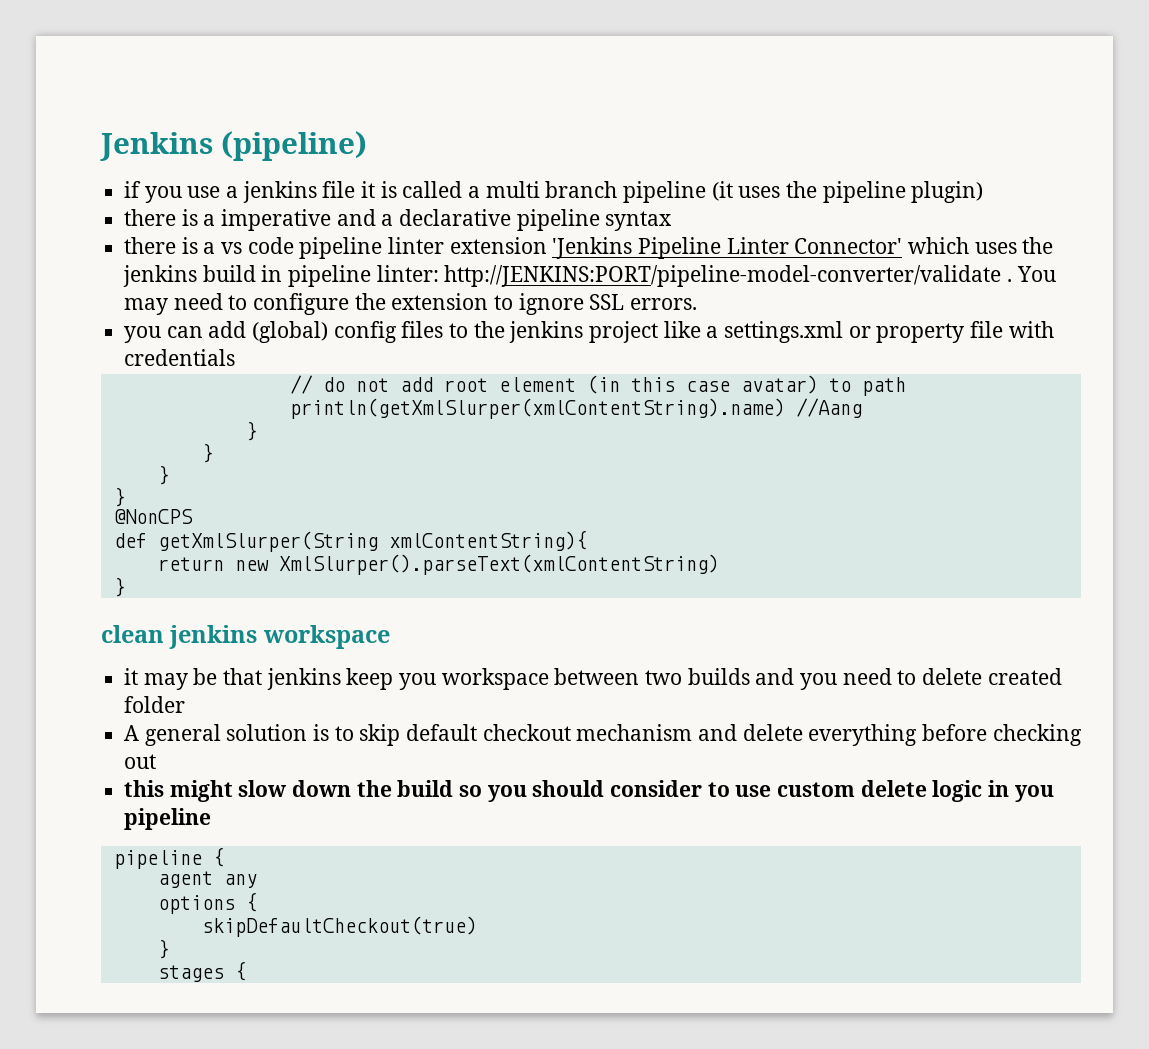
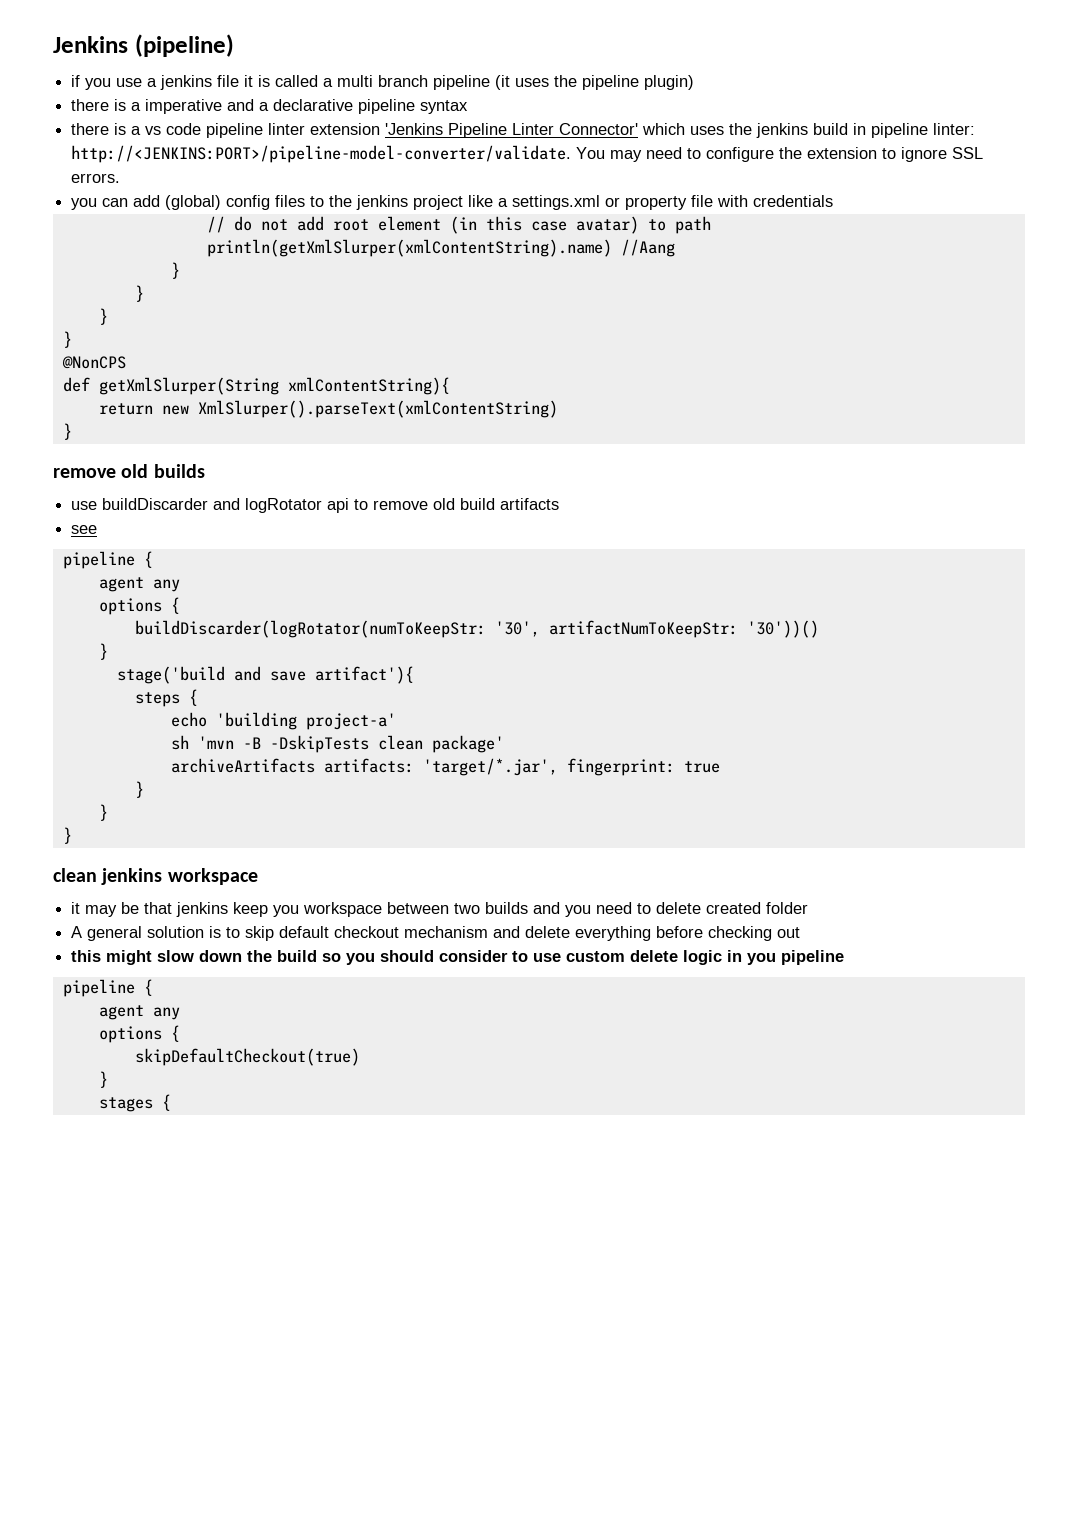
- there is a vs code pipeline linter extension 'Jenkins Pipeline Linter Connector' which uses the jenkins build in pipeline linter: http://JENKINS:PORT/pipeline-model-converter/validate .
+ there is a vs code pipeline linter extension 'Jenkins Pipeline Linter Connector' which uses the jenkins build in pipeline linter: http://<JENKINS:PORT>/pipeline-model-converter/validate.
+ remove old builds
+ use buildDiscarder and logRotator api to remove old build artifacts
+ see
+ pipeline {
+ agent any
+ options {
+ buildDiscarder(logRotator(numToKeepStr: '30', artifactNumToKeepStr: '30'))()
+ }
+ stage('build and save artifact'){
+ steps {
+ echo 'building project-a'
+ sh 'mvn -B -DskipTests clean package'
+ archiveArtifacts artifacts: 'target/*.jar', fingerprint: true
+ }
+ }
+ }

